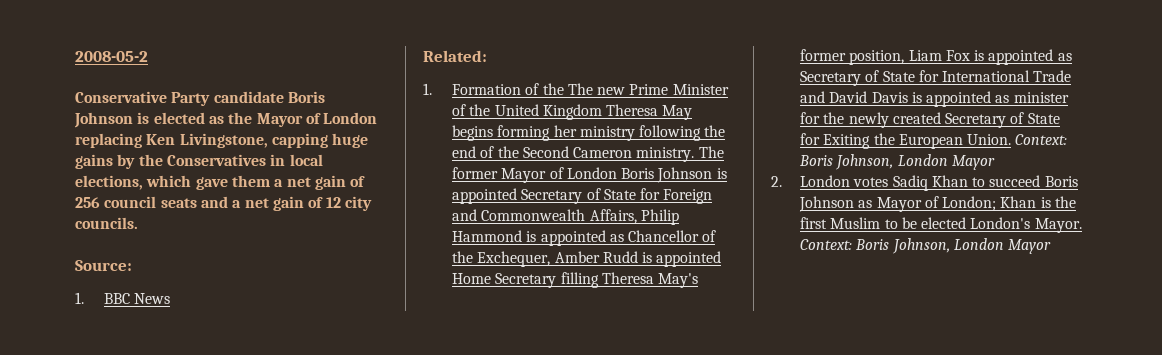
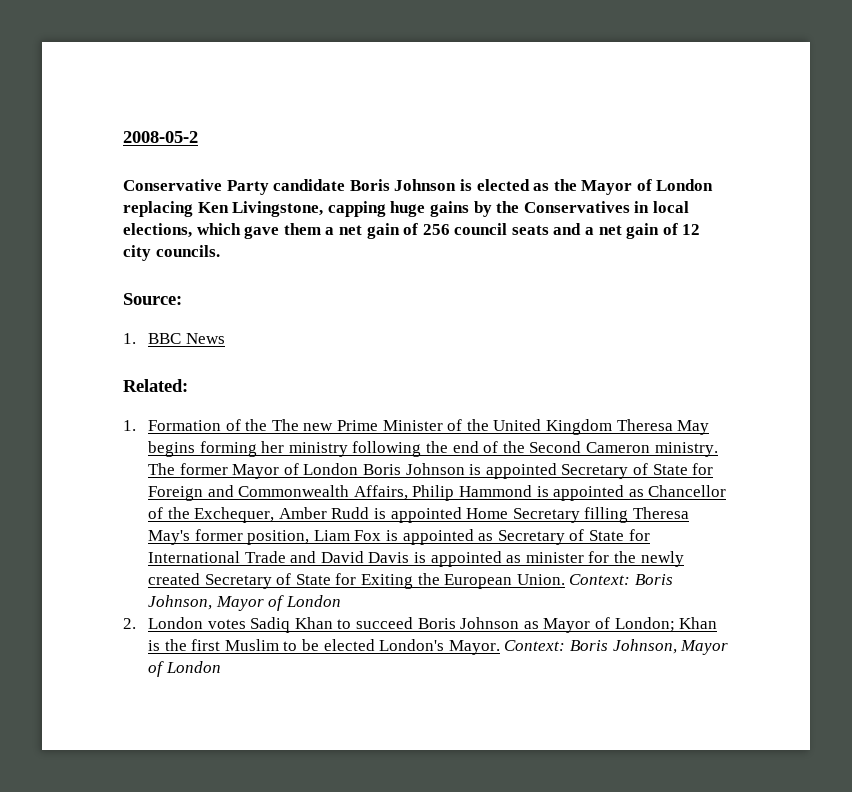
- The former Mayor of London Boris Johnson is appointed Secretary of State for Foreign and Commonwealth Affairs, Philip Hammond is appointed as Chancellor of the Exchequer, Amber Rudd is appointed Home Secretary filling Theresa May's former position, Liam Fox is appointed as Secretary of State for International Trade and David Davis is appointed as minister for the newly created Secretary of State for Exiting the European Union. Context: Boris Johnson, London Mayor
+ The former Mayor of London Boris Johnson is appointed Secretary of State for Foreign and Commonwealth Affairs, Philip Hammond is appointed as Chancellor of the Exchequer, Amber Rudd is appointed Home Secretary filling Theresa May's former position, Liam Fox is appointed as Secretary of State for International Trade and David Davis is appointed as minister for the newly created Secretary of State for Exiting the European Union. Context: Boris Johnson, Mayor of London
- 2. London votes Sadiq Khan to succeed Boris Johnson as Mayor of London; Khan is the first Muslim to be elected London's Mayor. Context: Boris Johnson, London Mayor
+ 2. London votes Sadiq Khan to succeed Boris Johnson as Mayor of London; Khan is the first Muslim to be elected London's Mayor. Context: Boris Johnson, Mayor of London

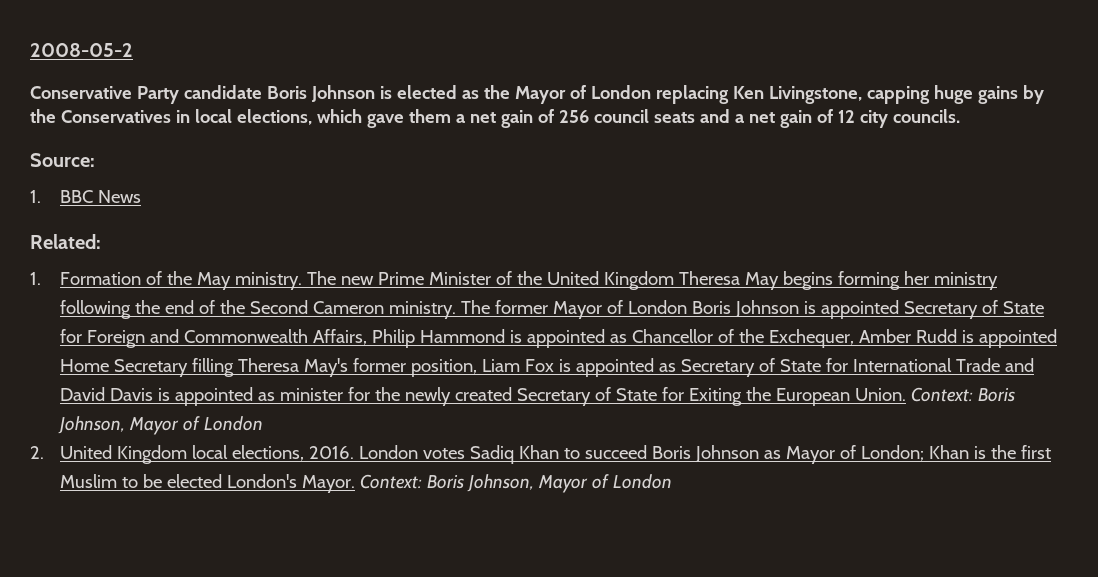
- 1. Formation of the The new Prime Minister of the United Kingdom Theresa May begins forming her ministry following the end of the Second Cameron ministry.
+ 1. Formation of the May ministry. The new Prime Minister of the United Kingdom Theresa May begins forming her ministry following the end of the Second Cameron ministry.
- 2. London votes Sadiq Khan to succeed Boris Johnson as Mayor of London; Khan is the first Muslim to be elected London's Mayor.
+ 2. United Kingdom local elections, 2016. London votes Sadiq Khan to succeed Boris Johnson as Mayor of London; Khan is the first Muslim to be elected London's Mayor.

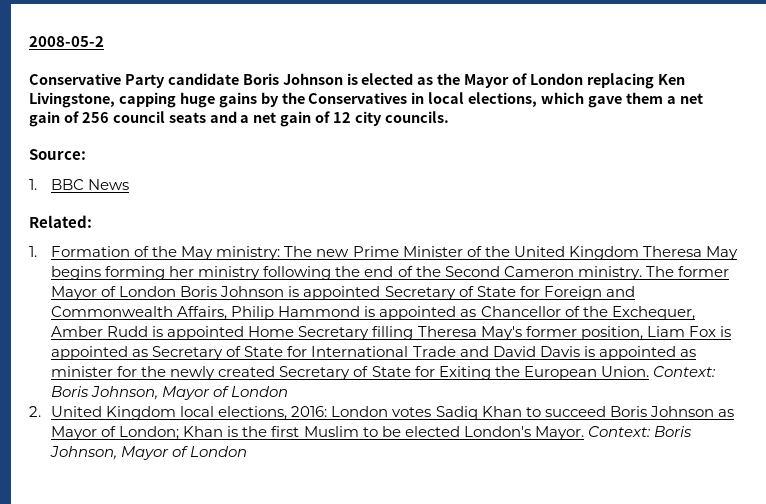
- 1. Formation of the May ministry. The new Prime Minister of the United Kingdom Theresa May begins forming her ministry following the end of the Second Cameron ministry.
+ 1. Formation of the May ministry: The new Prime Minister of the United Kingdom Theresa May begins forming her ministry following the end of the Second Cameron ministry.
- 2. United Kingdom local elections, 2016. London votes Sadiq Khan to succeed Boris Johnson as Mayor of London; Khan is the first Muslim to be elected London's Mayor.
+ 2. United Kingdom local elections, 2016: London votes Sadiq Khan to succeed Boris Johnson as Mayor of London; Khan is the first Muslim to be elected London's Mayor.

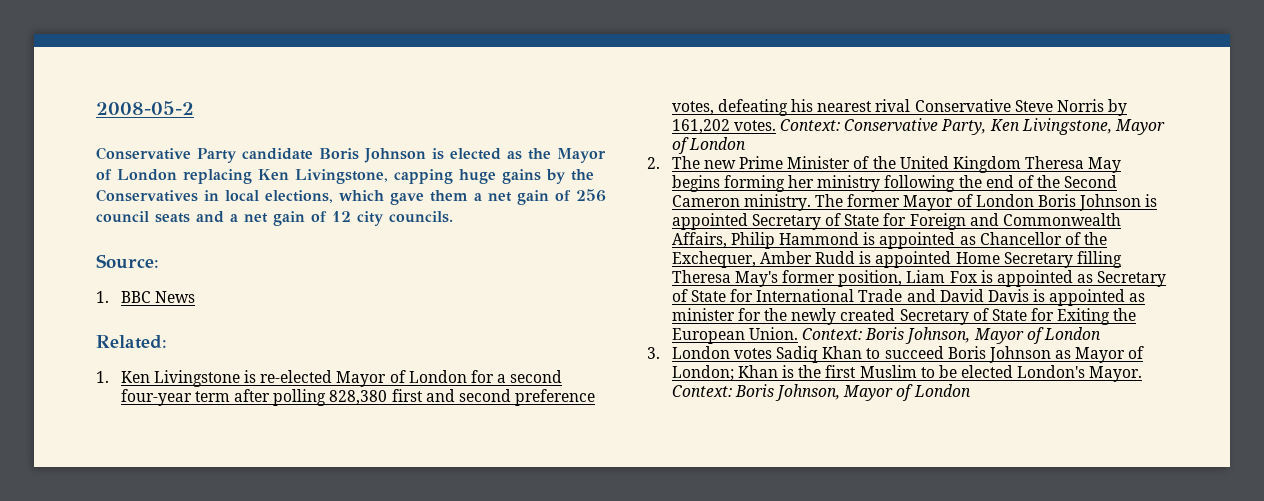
- 1. Formation of the May ministry: The new Prime Minister of the United Kingdom Theresa May begins forming her ministry following the end of the Second Cameron ministry.
+ 1. Ken Livingstone is re-elected Mayor of London for a second four-year term after polling 828,380 first and second preference votes, defeating his nearest rival Conservative Steve Norris by 161,202 votes. Context: Conservative Party, Ken Livingstone, Mayor of London
+ 2. The new Prime Minister of the United Kingdom Theresa May begins forming her ministry following the end of the Second Cameron ministry.
- 2. United Kingdom local elections, 2016: London votes Sadiq Khan to succeed Boris Johnson as Mayor of London; Khan is the first Muslim to be elected London's Mayor.
+ 3. London votes Sadiq Khan to succeed Boris Johnson as Mayor of London; Khan is the first Muslim to be elected London's Mayor.

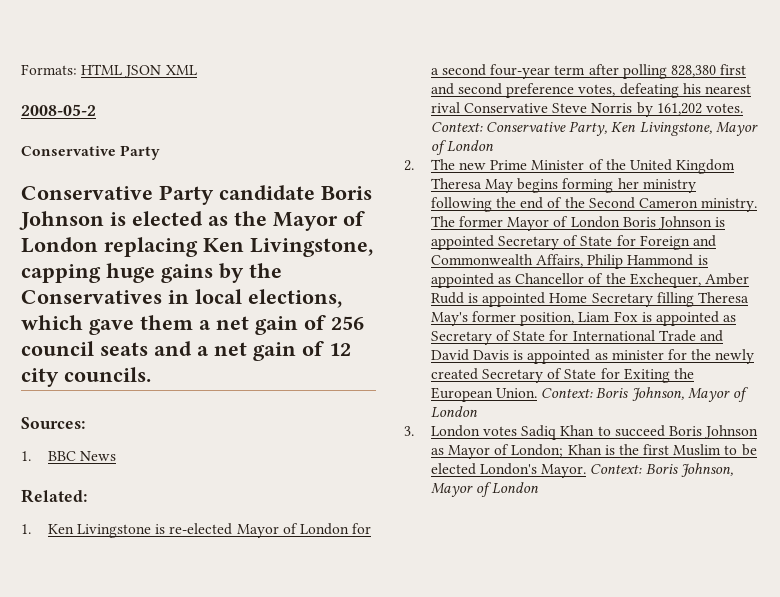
+ Formats: HTML JSON XML
  2008-05-2
+ Conservative Party
- Source:
+ Sources:

